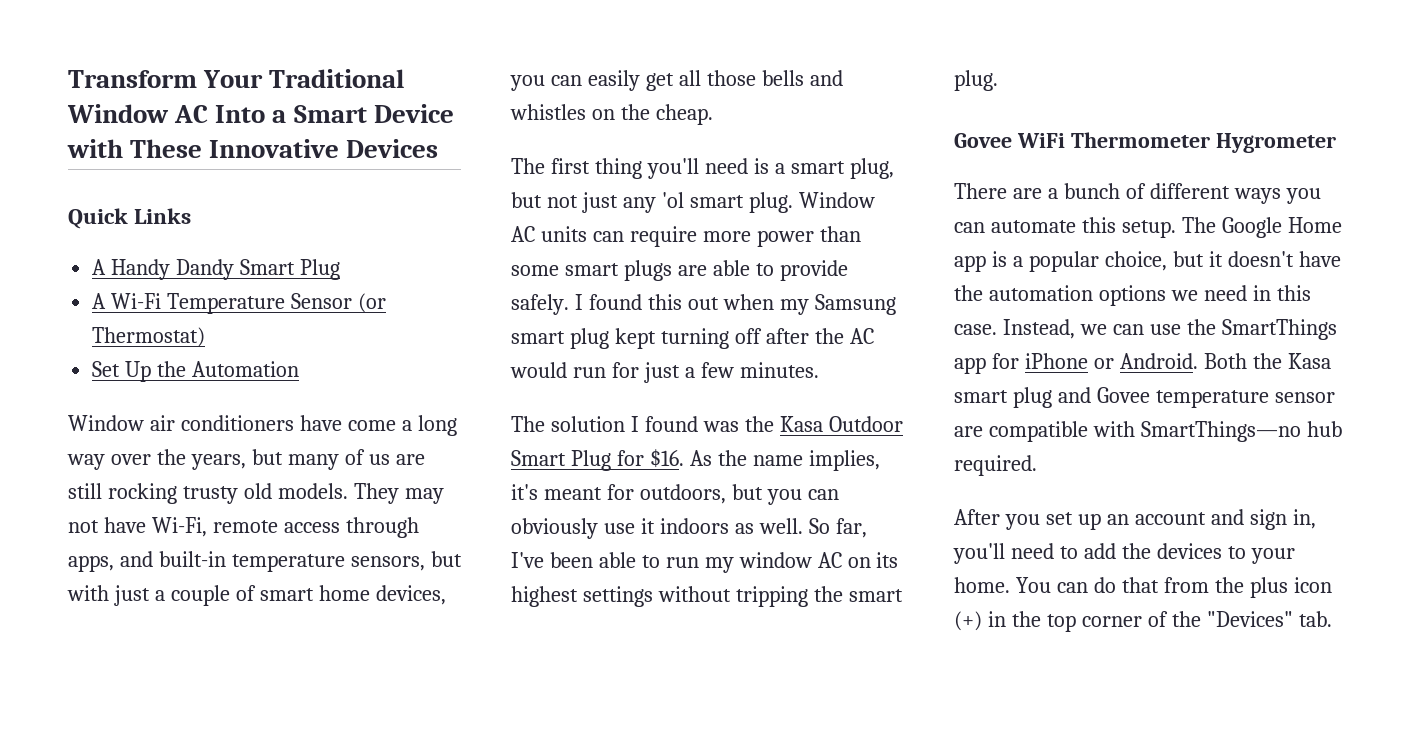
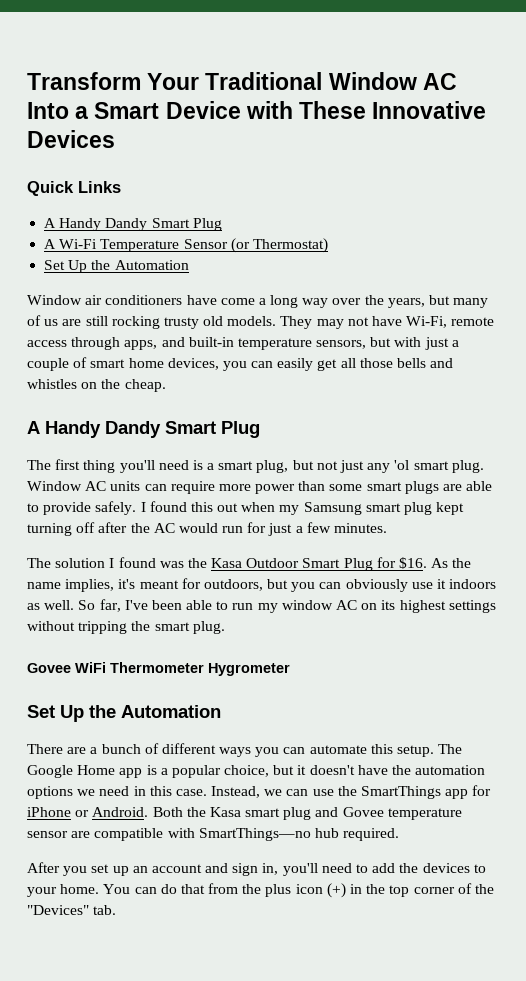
  They may not have Wi-Fi, remote access through apps, and built-in temperature sensors, but with just a couple of smart home devices, you can easily get all those bells and whistles on the cheap.
+ A Handy Dandy Smart Plug
  Govee WiFi Thermometer Hygrometer
+ Set Up the Automation

